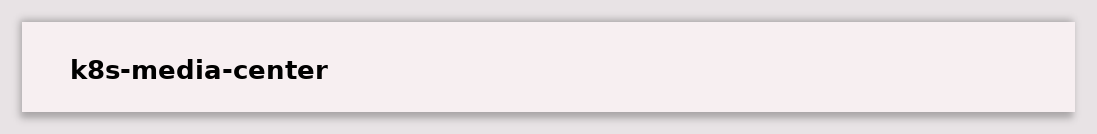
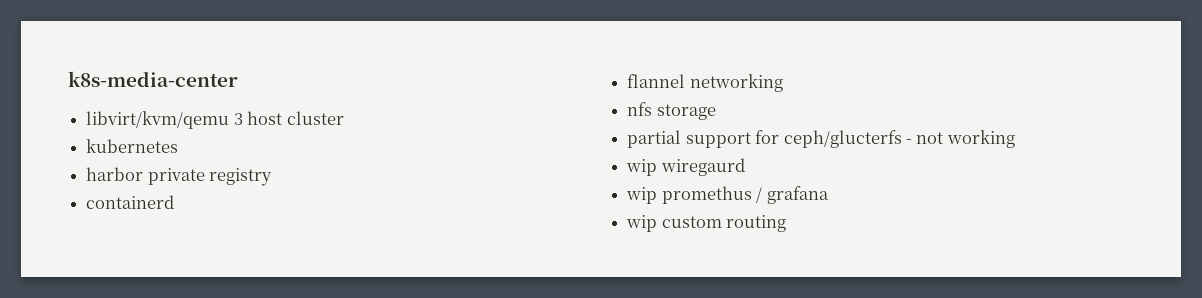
+ libvirt/kvm/qemu 3 host cluster
+ kubernetes
+ harbor private registry
+ containerd
+ flannel networking
+ nfs storage
+ partial support for ceph/glucterfs - not working
+ wip wiregaurd
+ wip promethus / grafana
+ wip custom routing

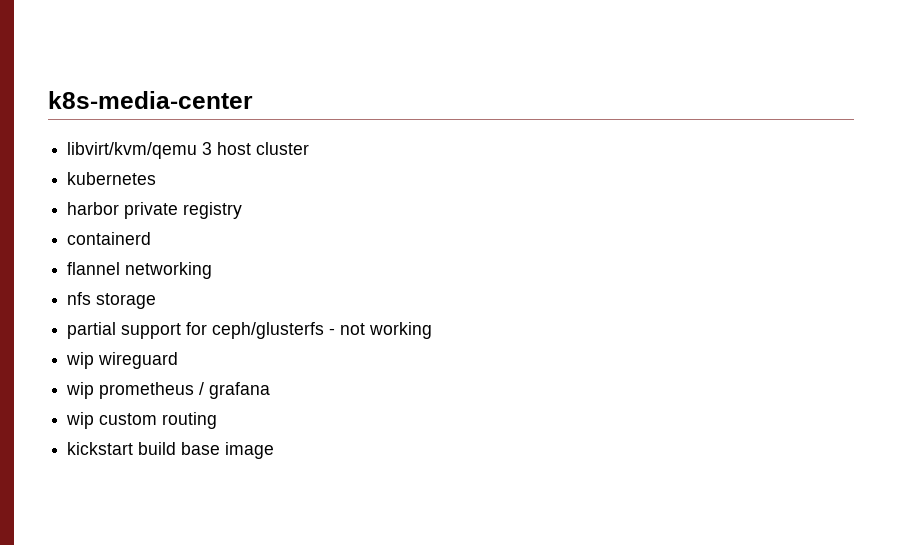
- partial support for ceph/glucterfs - not working
+ partial support for ceph/glusterfs - not working
- wip wiregaurd
- wip promethus / grafana
+ wip wireguard
+ wip prometheus / grafana
+ kickstart build base image

